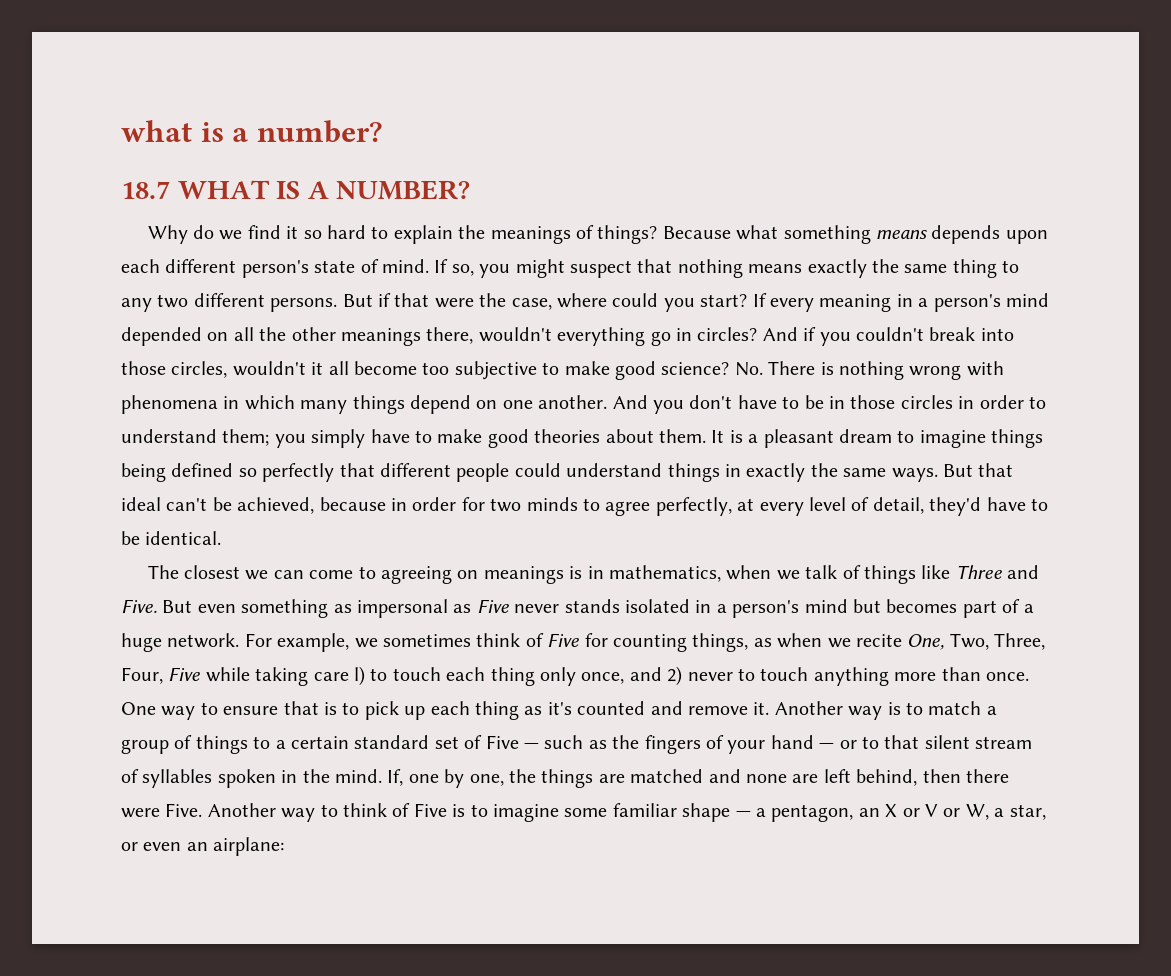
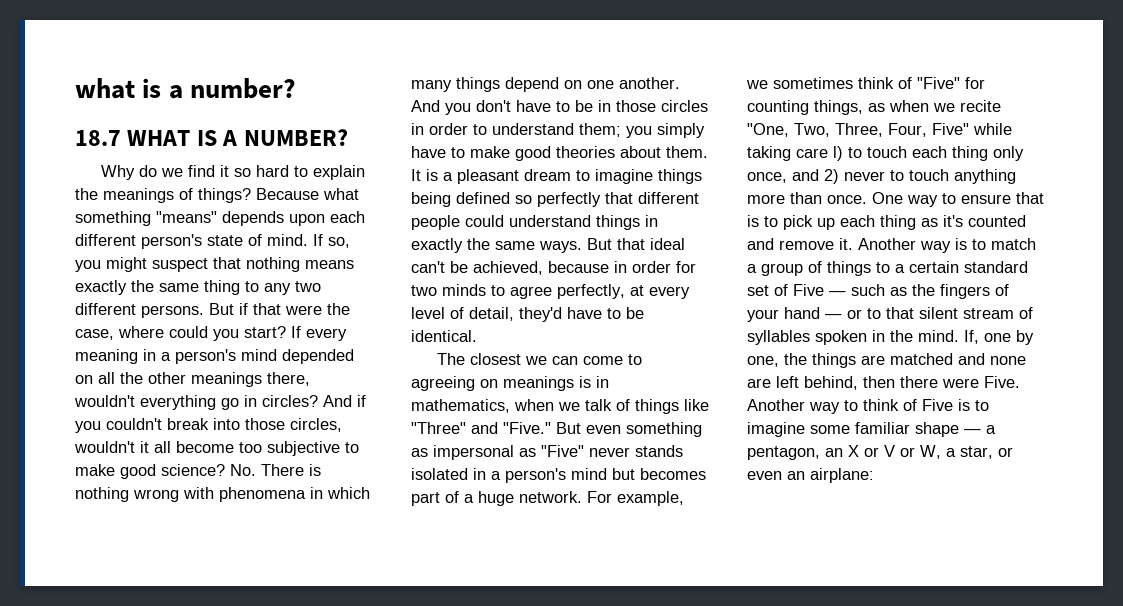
- Because what something means depends upon each different person's state of mind.
+ Because what something "means" depends upon each different person's state of mind.
- The closest we can come to agreeing on meanings is in mathematics, when we talk of things like Three and Five.
+ The closest we can come to agreeing on meanings is in mathematics, when we talk of things like "Three" and "Five."
- But even something as impersonal as Five never stands isolated in a person's mind but becomes part of a huge network.
+ But even something as impersonal as "Five" never stands isolated in a person's mind but becomes part of a huge network.
- For example, we sometimes think of Five for counting things, as when we recite One, Two, Three, Four, Five while taking care l) to touch each thing only once, and 2) never to touch anything more than once.
+ For example, we sometimes think of "Five" for counting things, as when we recite "One, Two, Three, Four, Five" while taking care l) to touch each thing only once, and 2) never to touch anything more than once.

